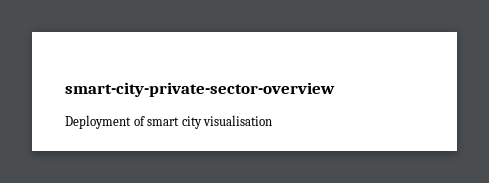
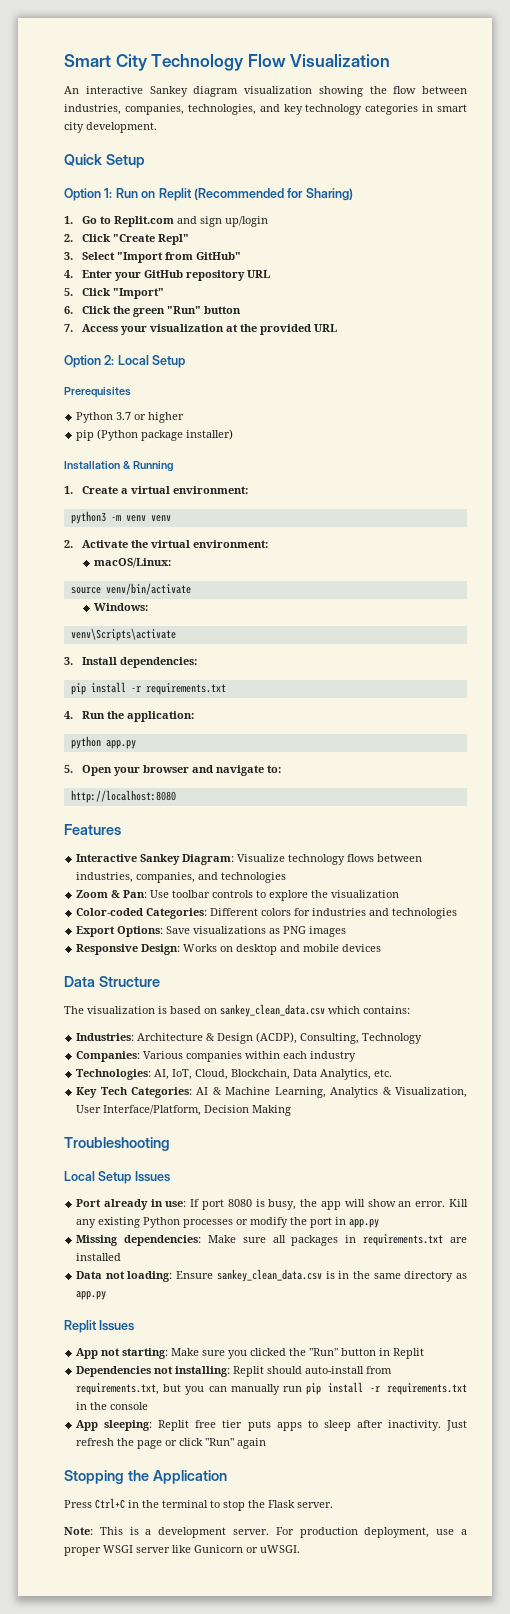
- smart-city-private-sector-overview
- Deployment of smart city visualisation
+ Smart City Technology Flow Visualization
+ An interactive Sankey diagram visualization showing the flow between industries, companies, technologies, and key technology categories in smart city development.
+ Quick Setup
+ Option 1: Run on Replit (Recommended for Sharing)
+ 1. Go to Replit.com and sign up/login
+ 2. Click "Create Repl"
+ 3. Select "Import from GitHub"
+ 4. Enter your GitHub repository URL
+ 5. Click "Import"
+ 6. Click the green "Run" button
+ 7. Access your visualization at the provided URL
+ Option 2: Local Setup
+ Prerequisites
+ Python 3.7 or higher
+ pip (Python package installer)
+ Installation & Running
+ 1. Create a virtual environment:
+ python3 -m venv venv
+ 2. Activate the virtual environment:
+ macOS/Linux:
+ source venv/bin/activate
+ Windows:
+ venv\Scripts\activate
+ 3. Install dependencies:
+ pip install -r requirements.txt
+ 4. Run the application:
+ python app.py
+ 5. Open your browser and navigate to:
+ http://localhost:8080
+ Features
+ Interactive Sankey Diagram: Visualize technology flows between industries, companies, and technologies
+ Zoom & Pan: Use toolbar controls to explore the visualization
+ Color-coded Categories: Different colors for industries and technologies
+ Export Options: Save visualizations as PNG images
+ Responsive Design: Works on desktop and mobile devices
+ Data Structure
+ The visualization is based on sankey_clean_data.csv which contains:
+ Industries: Architecture & Design (ACDP), Consulting, Technology
+ Companies: Various companies within each industry
+ Technologies: AI, IoT, Cloud, Blockchain, Data Analytics, etc.
+ Key Tech Categories: AI & Machine Learning, Analytics & Visualization, User Interface/Platform, Decision Making
+ Troubleshooting
+ Local Setup Issues
+ Port already in use: If port 8080 is busy, the app will show an error. Kill any existing Python processes or modify the port in app.py
+ Missing dependencies: Make sure all packages in requirements.txt are installed
+ Data not loading: Ensure sankey_clean_data.csv is in the same directory as app.py
+ Replit Issues
+ App not starting: Make sure you clicked the "Run" button in Replit
+ Dependencies not installing: Replit should auto-install from requirements.txt, but you can manually run pip install -r requirements.txt in the console
+ App sleeping: Replit free tier puts apps to sleep after inactivity. Just refresh the page or click "Run" again
+ Stopping the Application
+ Press Ctrl+C in the terminal to stop the Flask server.
+ Note: This is a development server. For production deployment, use a proper WSGI server like Gunicorn or uWSGI.

